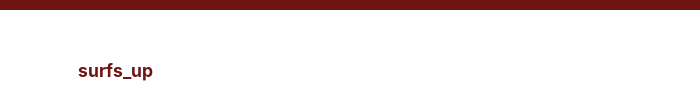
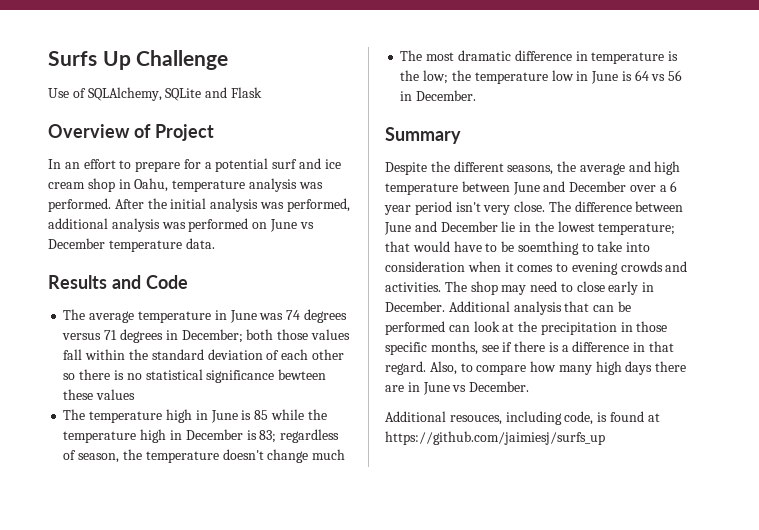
- surfs_up
+ Surfs Up Challenge
+ Use of SQLAlchemy, SQLite and Flask
+ Overview of Project
+ In an effort to prepare for a potential surf and ice cream shop in Oahu, temperature analysis was performed. After the initial analysis was performed, additional analysis was performed on June vs December temperature data.
+ Results and Code
+ The average temperature in June was 74 degrees versus 71 degrees in December; both those values fall within the standard deviation of each other so there is no statistical significance bewteen these values
+ The temperature high in June is 85 while the temperature high in December is 83; regardless of season, the temperature doesn't change much
+ The most dramatic difference in temperature is the low; the temperature low in June is 64 vs 56 in December.
+ Summary
+ Despite the different seasons, the average and high temperature between June and December over a 6 year period isn't very close. The difference between June and December lie in the lowest temperature; that would have to be soemthing to take into consideration when it comes to evening crowds and activities. The shop may need to close early in December. Additional analysis that can be performed can look at the precipitation in those specific months, see if there is a difference in that regard. Also, to compare how many high days there are in June vs December.
+ Additional resouces, including code, is found at https://github.com/jaimiesj/surfs_up

